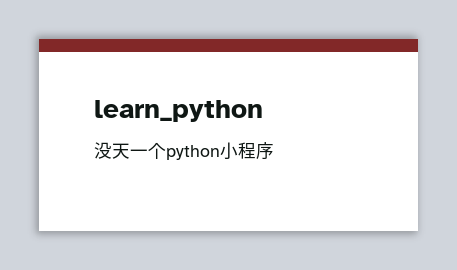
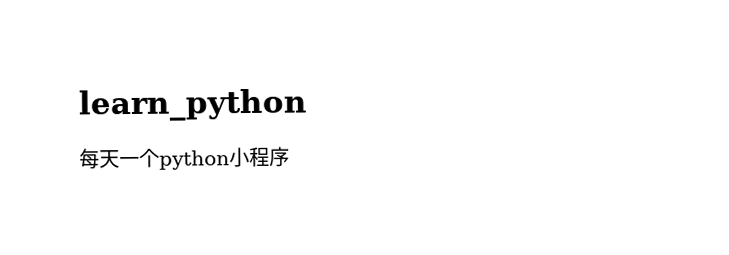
- 没天一个python小程序
+ 每天一个python小程序

